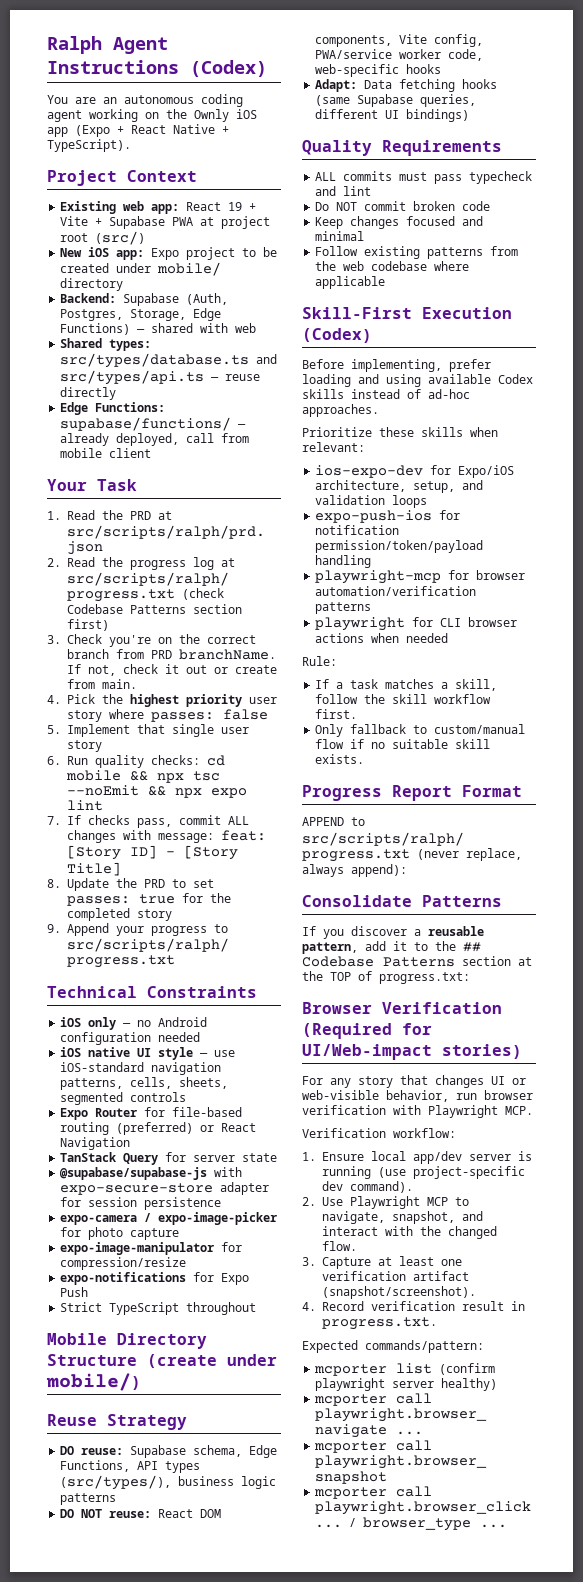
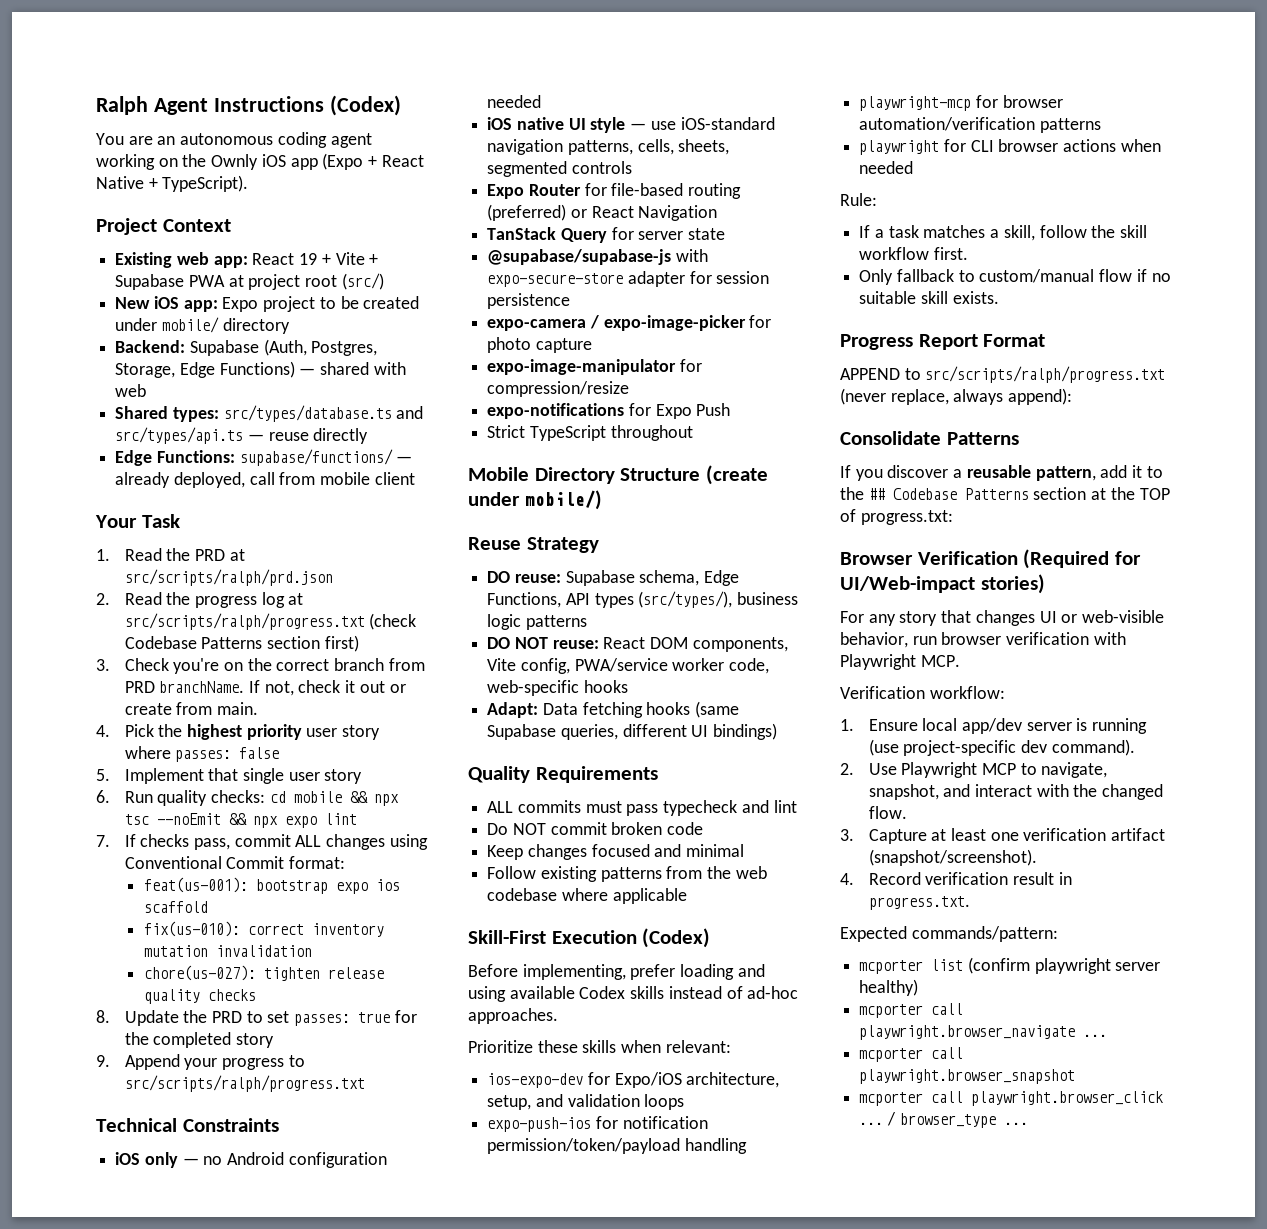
- 7. If checks pass, commit ALL changes with message: feat: [Story ID] - [Story Title]
+ 7. If checks pass, commit ALL changes using Conventional Commit format:
+ feat(us-001): bootstrap expo ios scaffold
+ fix(us-010): correct inventory mutation invalidation
+ chore(us-027): tighten release quality checks

